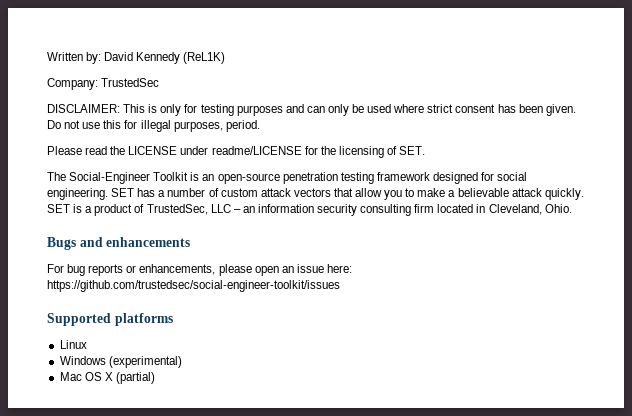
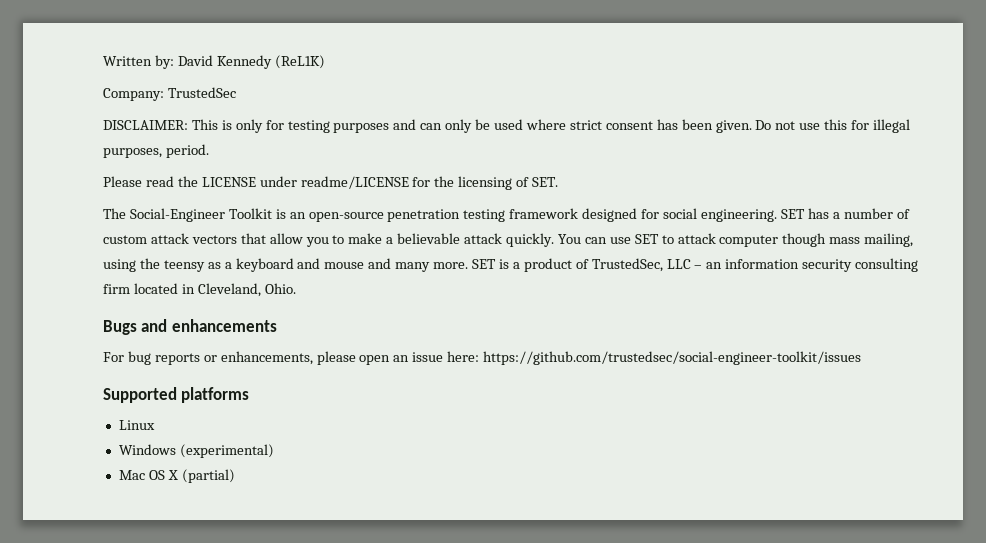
+ You can use SET to attack computer though mass mailing, using the teensy as a keyboard and mouse and many more.

